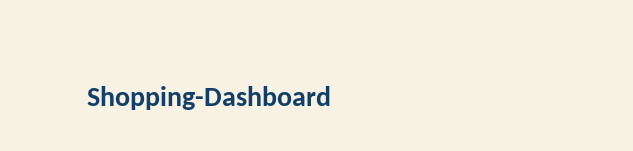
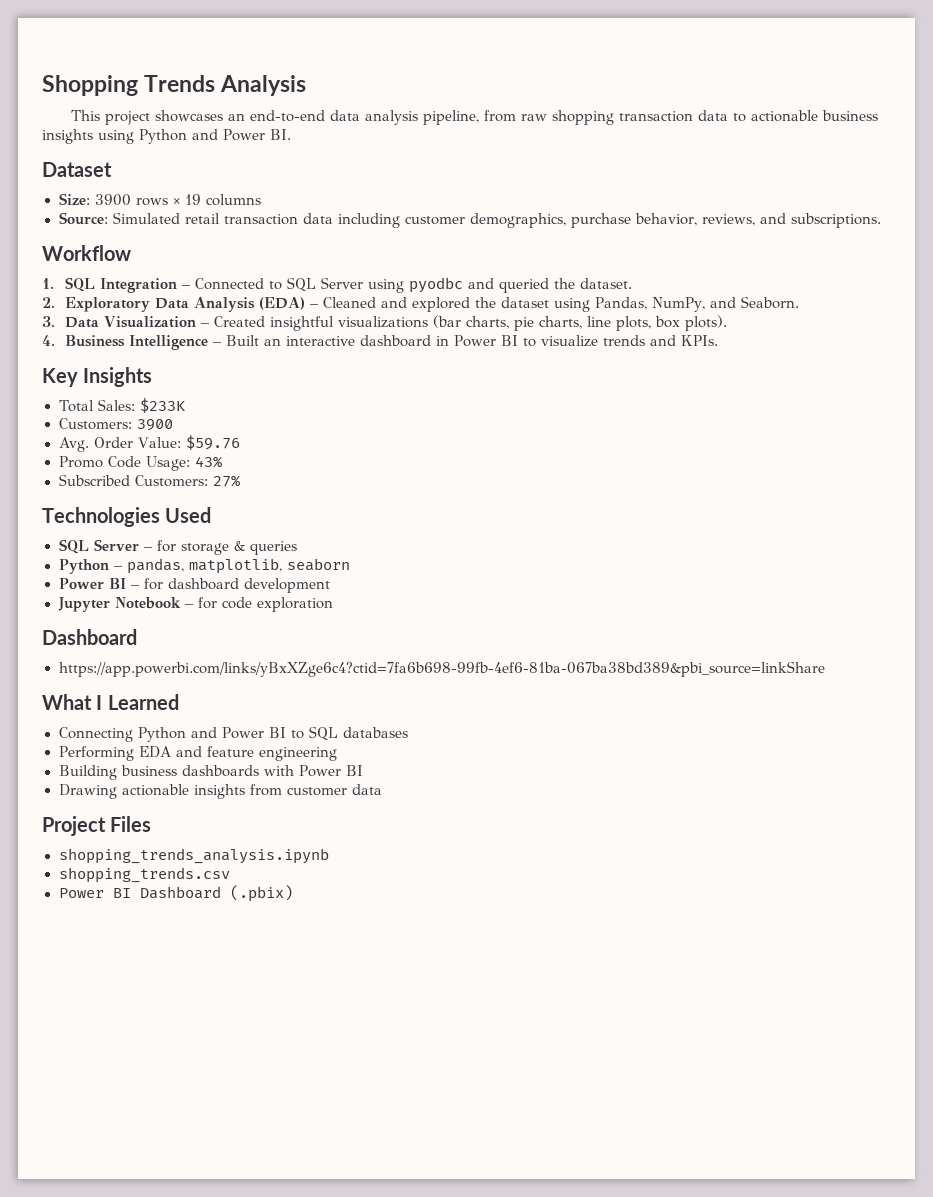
- Shopping-Dashboard
+ Shopping Trends Analysis
+ This project showcases an end-to-end data analysis pipeline, from raw shopping transaction data to actionable business insights using Python and Power BI.
+ Dataset
+ Size: 3900 rows × 19 columns
+ Source: Simulated retail transaction data including customer demographics, purchase behavior, reviews, and subscriptions.
+ Workflow
+ 1. SQL Integration – Connected to SQL Server using pyodbc and queried the dataset.
+ 2. Exploratory Data Analysis (EDA) – Cleaned and explored the dataset using Pandas, NumPy, and Seaborn.
+ 3. Data Visualization – Created insightful visualizations (bar charts, pie charts, line plots, box plots).
+ 4. Business Intelligence – Built an interactive dashboard in Power BI to visualize trends and KPIs.
+ Key Insights
+ Total Sales: $233K
+ Customers: 3900
+ Avg. Order Value: $59.76
+ Promo Code Usage: 43%
+ Subscribed Customers: 27%
+ Technologies Used
+ SQL Server – for storage & queries
+ Python – pandas, matplotlib, seaborn
+ Power BI – for dashboard development
+ Jupyter Notebook – for code exploration
+ Dashboard
+ https://app.powerbi.com/links/yBxXZge6c4?ctid=7fa6b698-99fb-4ef6-81ba-067ba38bd389&pbi_source=linkShare
+ What I Learned
+ Connecting Python and Power BI to SQL databases
+ Performing EDA and feature engineering
+ Building business dashboards with Power BI
+ Drawing actionable insights from customer data
+ Project Files
+ shopping_trends_analysis.ipynb
+ shopping_trends.csv
+ Power BI Dashboard (.pbix)

